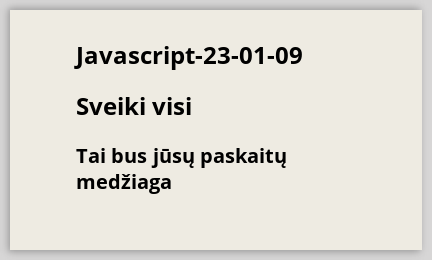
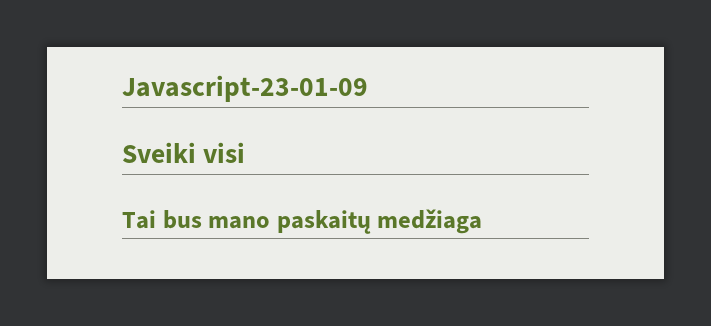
- Tai bus jūsų paskaitų medžiaga
+ Tai bus mano paskaitų medžiaga

